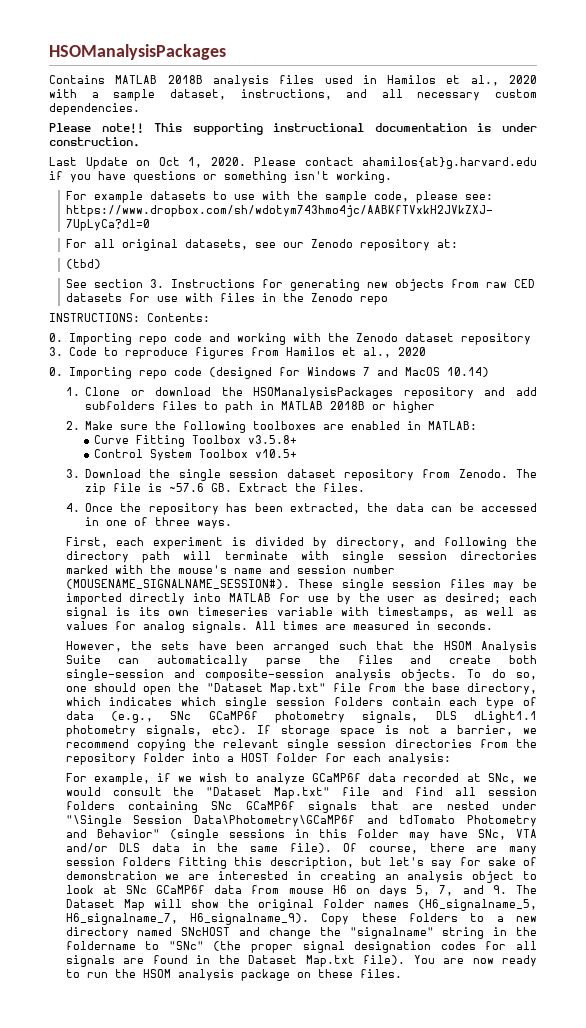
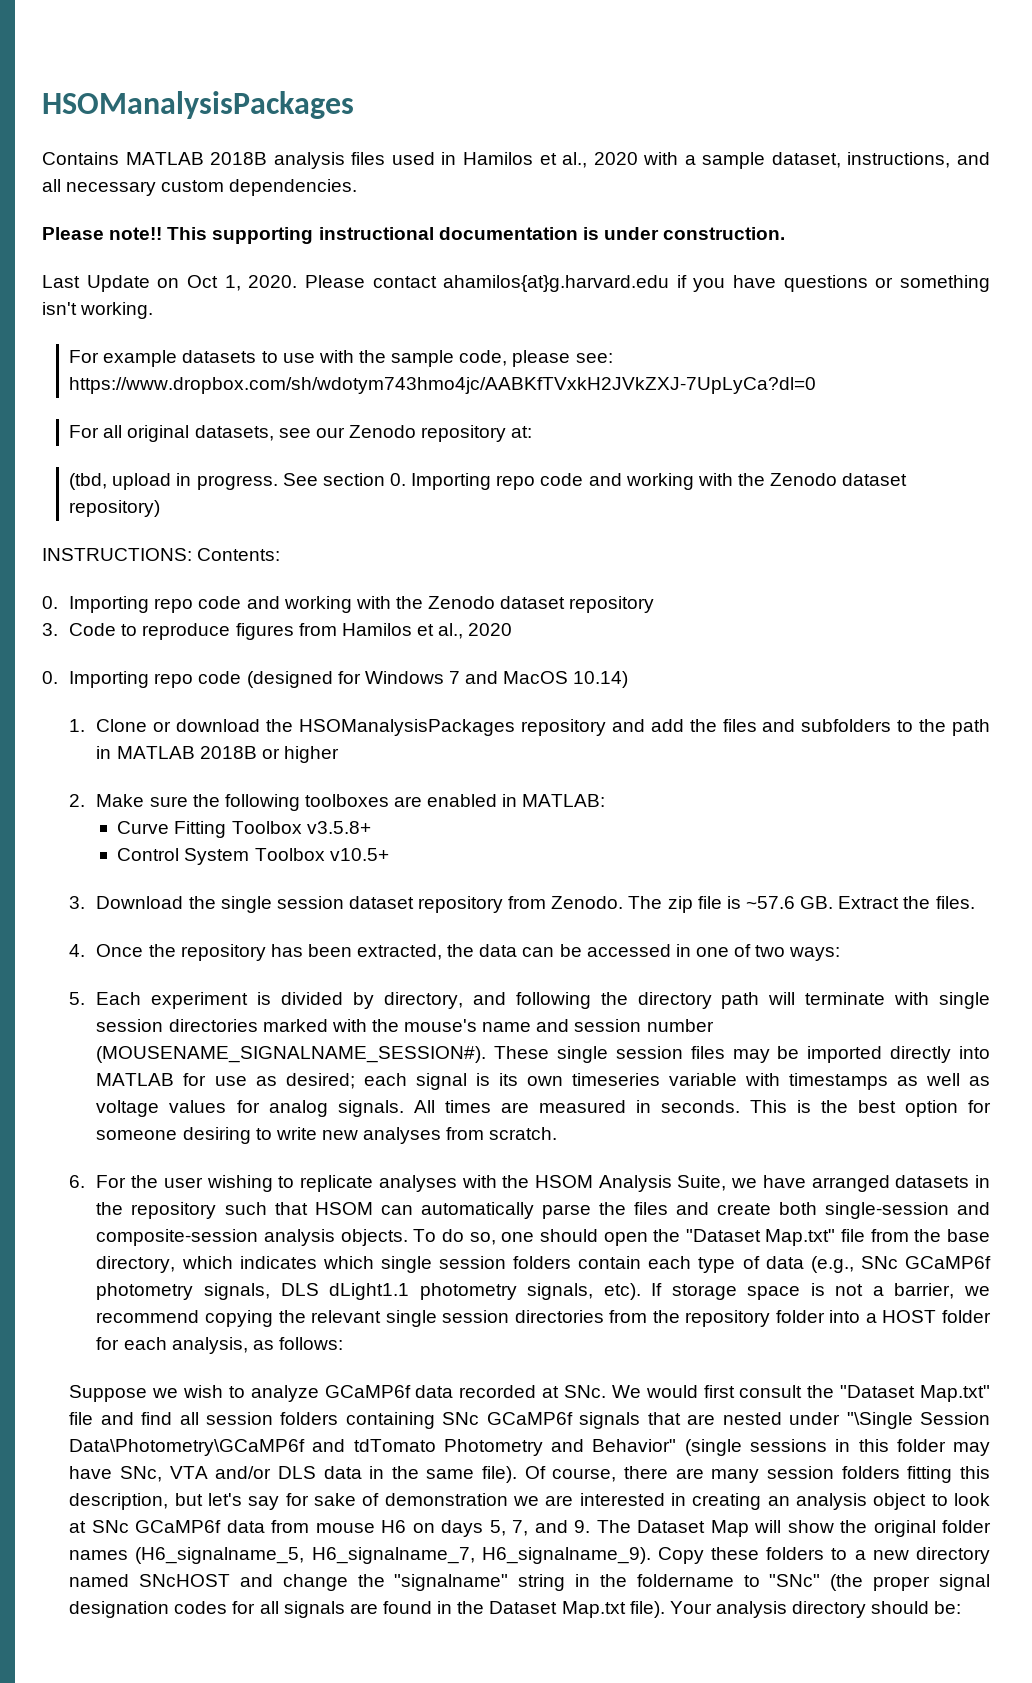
- (tbd)
- See section 3. Instructions for generating new objects from raw CED datasets for use with files in the Zenodo repo
+ (tbd, upload in progress. See section 0. Importing repo code and working with the Zenodo dataset repository)
- 1. Clone or download the HSOManalysisPackages repository and add subfolders files to path in MATLAB 2018B or higher
+ 1. Clone or download the HSOManalysisPackages repository and add the files and subfolders to the path in MATLAB 2018B or higher
- 4. Once the repository has been extracted, the data can be accessed in one of three ways.
- First, each experiment is divided by directory, and following the directory path will terminate with single session directories marked with the mouse's name and session number (MOUSENAME_SIGNALNAME_SESSION#).
+ 4. Once the repository has been extracted, the data can be accessed in one of two ways:
+ 5. Each experiment is divided by directory, and following the directory path will terminate with single session directories marked with the mouse's name and session number (MOUSENAME_SIGNALNAME_SESSION#).
- These single session files may be imported directly into MATLAB for use by the user as desired; each signal is its own timeseries variable with timestamps, as well as values for analog signals.
+ These single session files may be imported directly into MATLAB for use as desired; each signal is its own timeseries variable with timestamps as well as voltage values for analog signals.
- All times are measured in seconds.
- However, the sets have been arranged such that the HSOM Analysis Suite can automatically parse the files and create both single-session and composite-session analysis objects.
+ All times are measured in seconds. This is the best option for someone desiring to write new analyses from scratch.
+ 6. For the user wishing to replicate analyses with the HSOM Analysis Suite, we have arranged datasets in the repository such that HSOM can automatically parse the files and create both single-session and composite-session analysis objects.
- If storage space is not a barrier, we recommend copying the relevant single session directories from the repository folder into a HOST folder for each analysis:
- For example, if we wish to analyze GCaMP6f data recorded at SNc, we would consult the "Dataset Map.txt" file and find all session folders containing SNc GCaMP6f signals that are nested under "\Single Session Data\Photometry\GCaMP6f and tdTomato Photometry and Behavior" (single sessions in this folder may have SNc, VTA and/or DLS data in the same file).
+ If storage space is not a barrier, we recommend copying the relevant single session directories from the repository folder into a HOST folder for each analysis, as follows:
+ Suppose we wish to analyze GCaMP6f data recorded at SNc. We would first consult the "Dataset Map.txt" file and find all session folders containing SNc GCaMP6f signals that are nested under "\Single Session Data\Photometry\GCaMP6f and tdTomato Photometry and Behavior" (single sessions in this folder may have SNc, VTA and/or DLS data in the same file).
- You are now ready to run the HSOM analysis package on these files.
+ Your analysis directory should be:

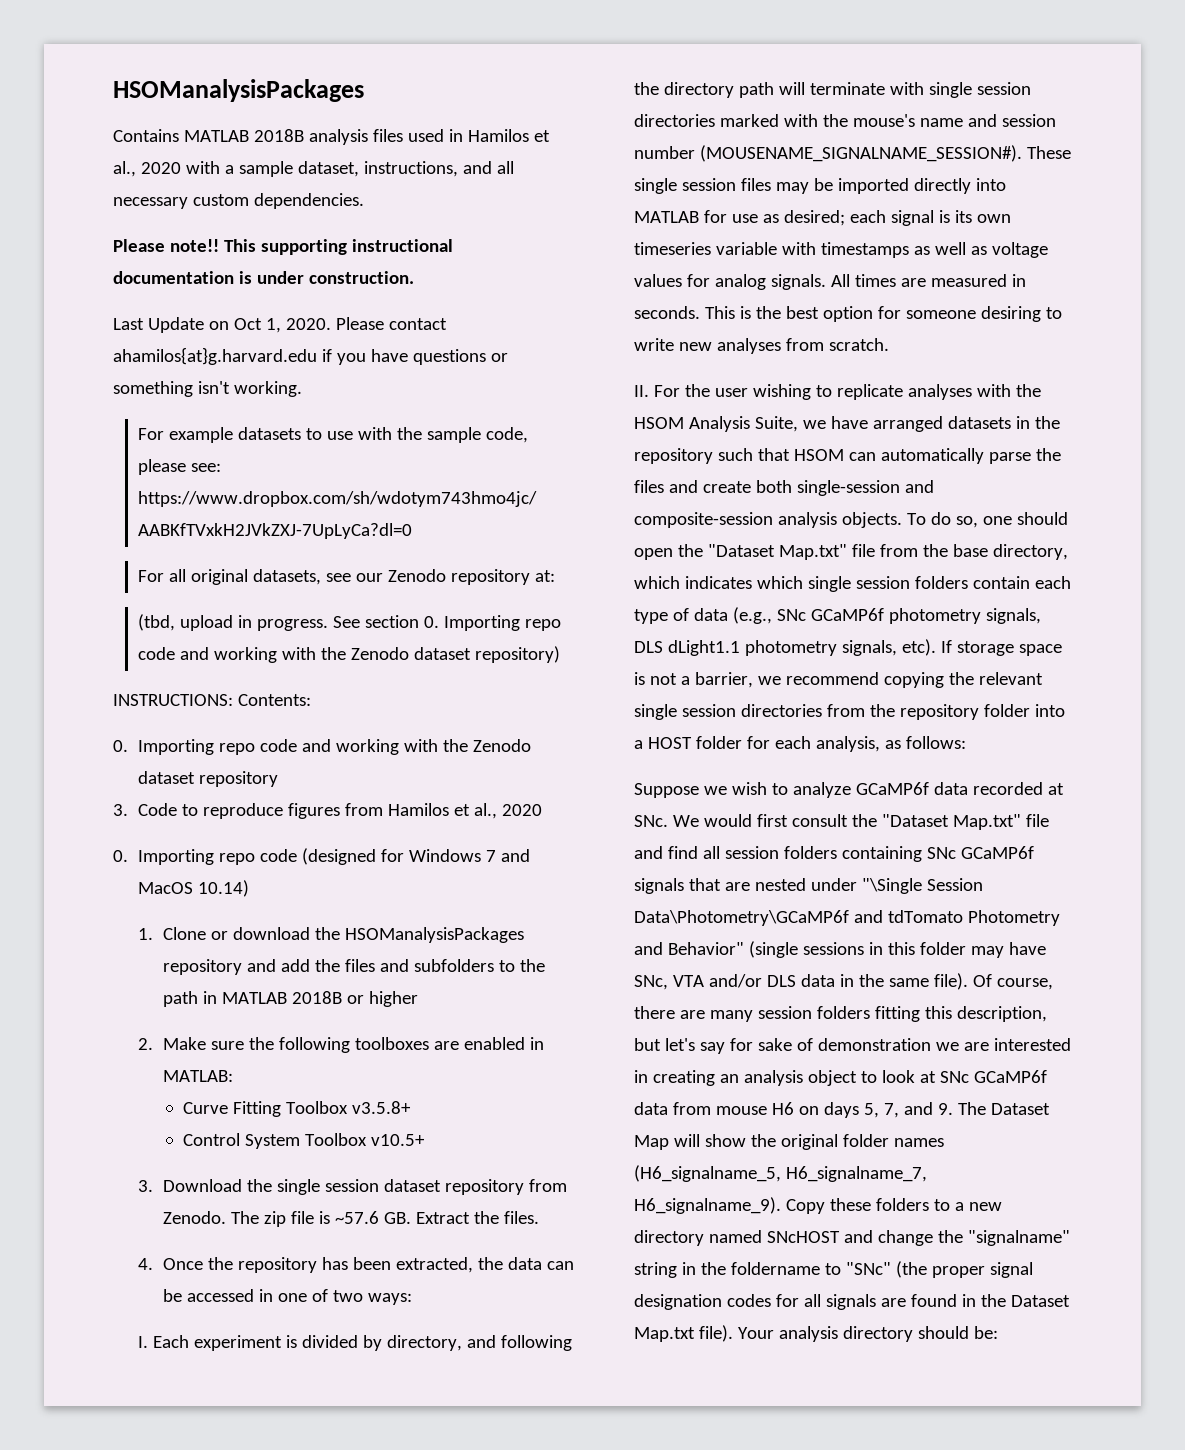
- 5. Each experiment is divided by directory, and following the directory path will terminate with single session directories marked with the mouse's name and session number (MOUSENAME_SIGNALNAME_SESSION#).
+ I. Each experiment is divided by directory, and following the directory path will terminate with single session directories marked with the mouse's name and session number (MOUSENAME_SIGNALNAME_SESSION#).
- 6. For the user wishing to replicate analyses with the HSOM Analysis Suite, we have arranged datasets in the repository such that HSOM can automatically parse the files and create both single-session and composite-session analysis objects.
+ II. For the user wishing to replicate analyses with the HSOM Analysis Suite, we have arranged datasets in the repository such that HSOM can automatically parse the files and create both single-session and composite-session analysis objects.

